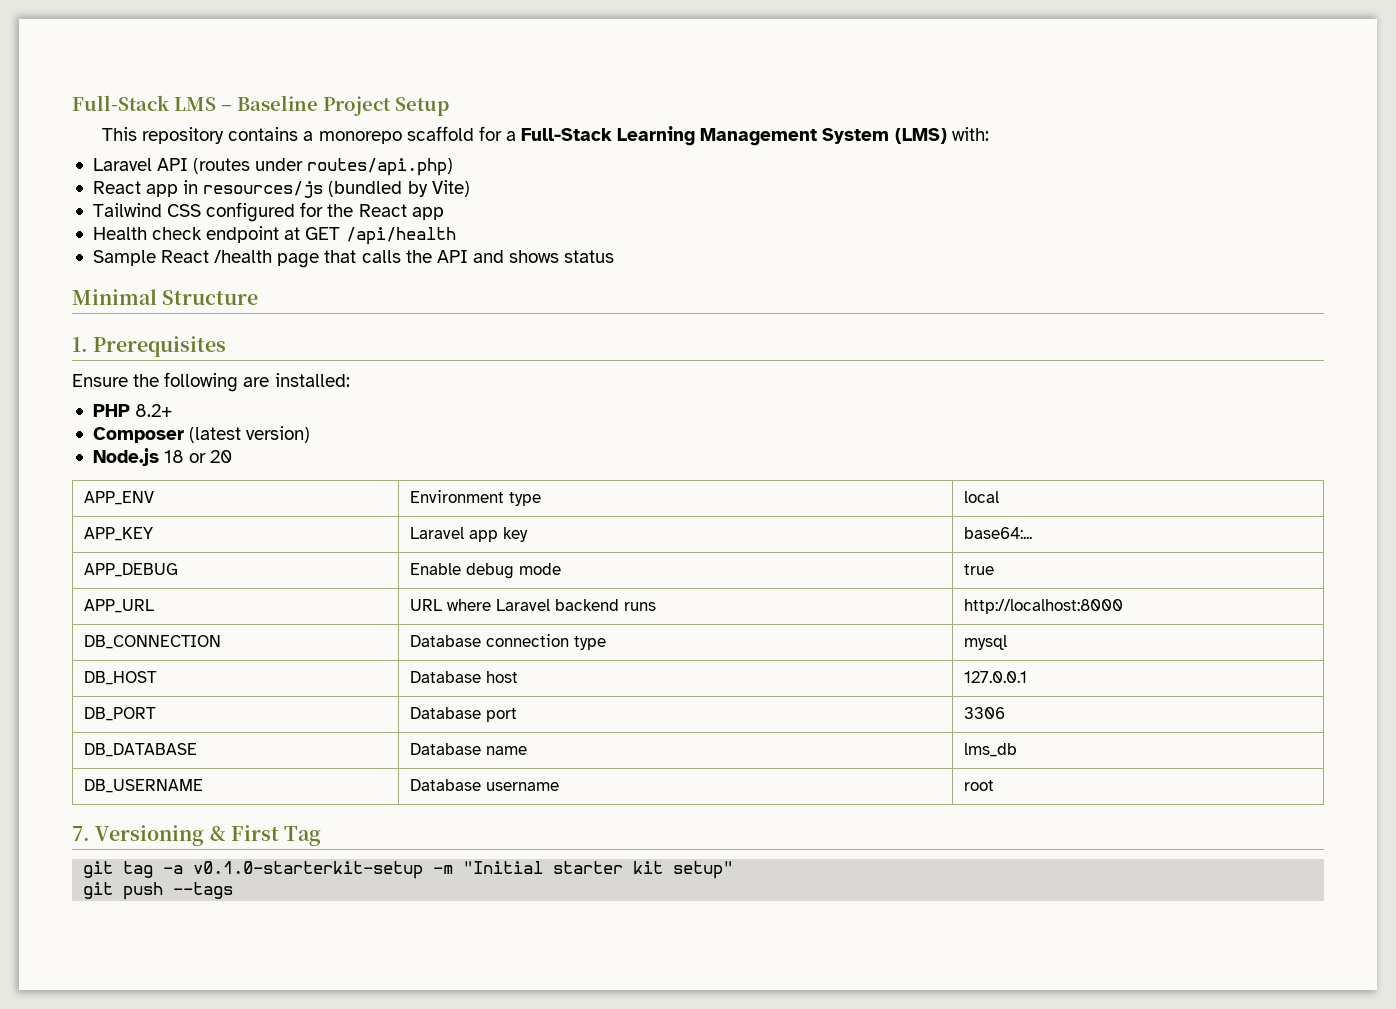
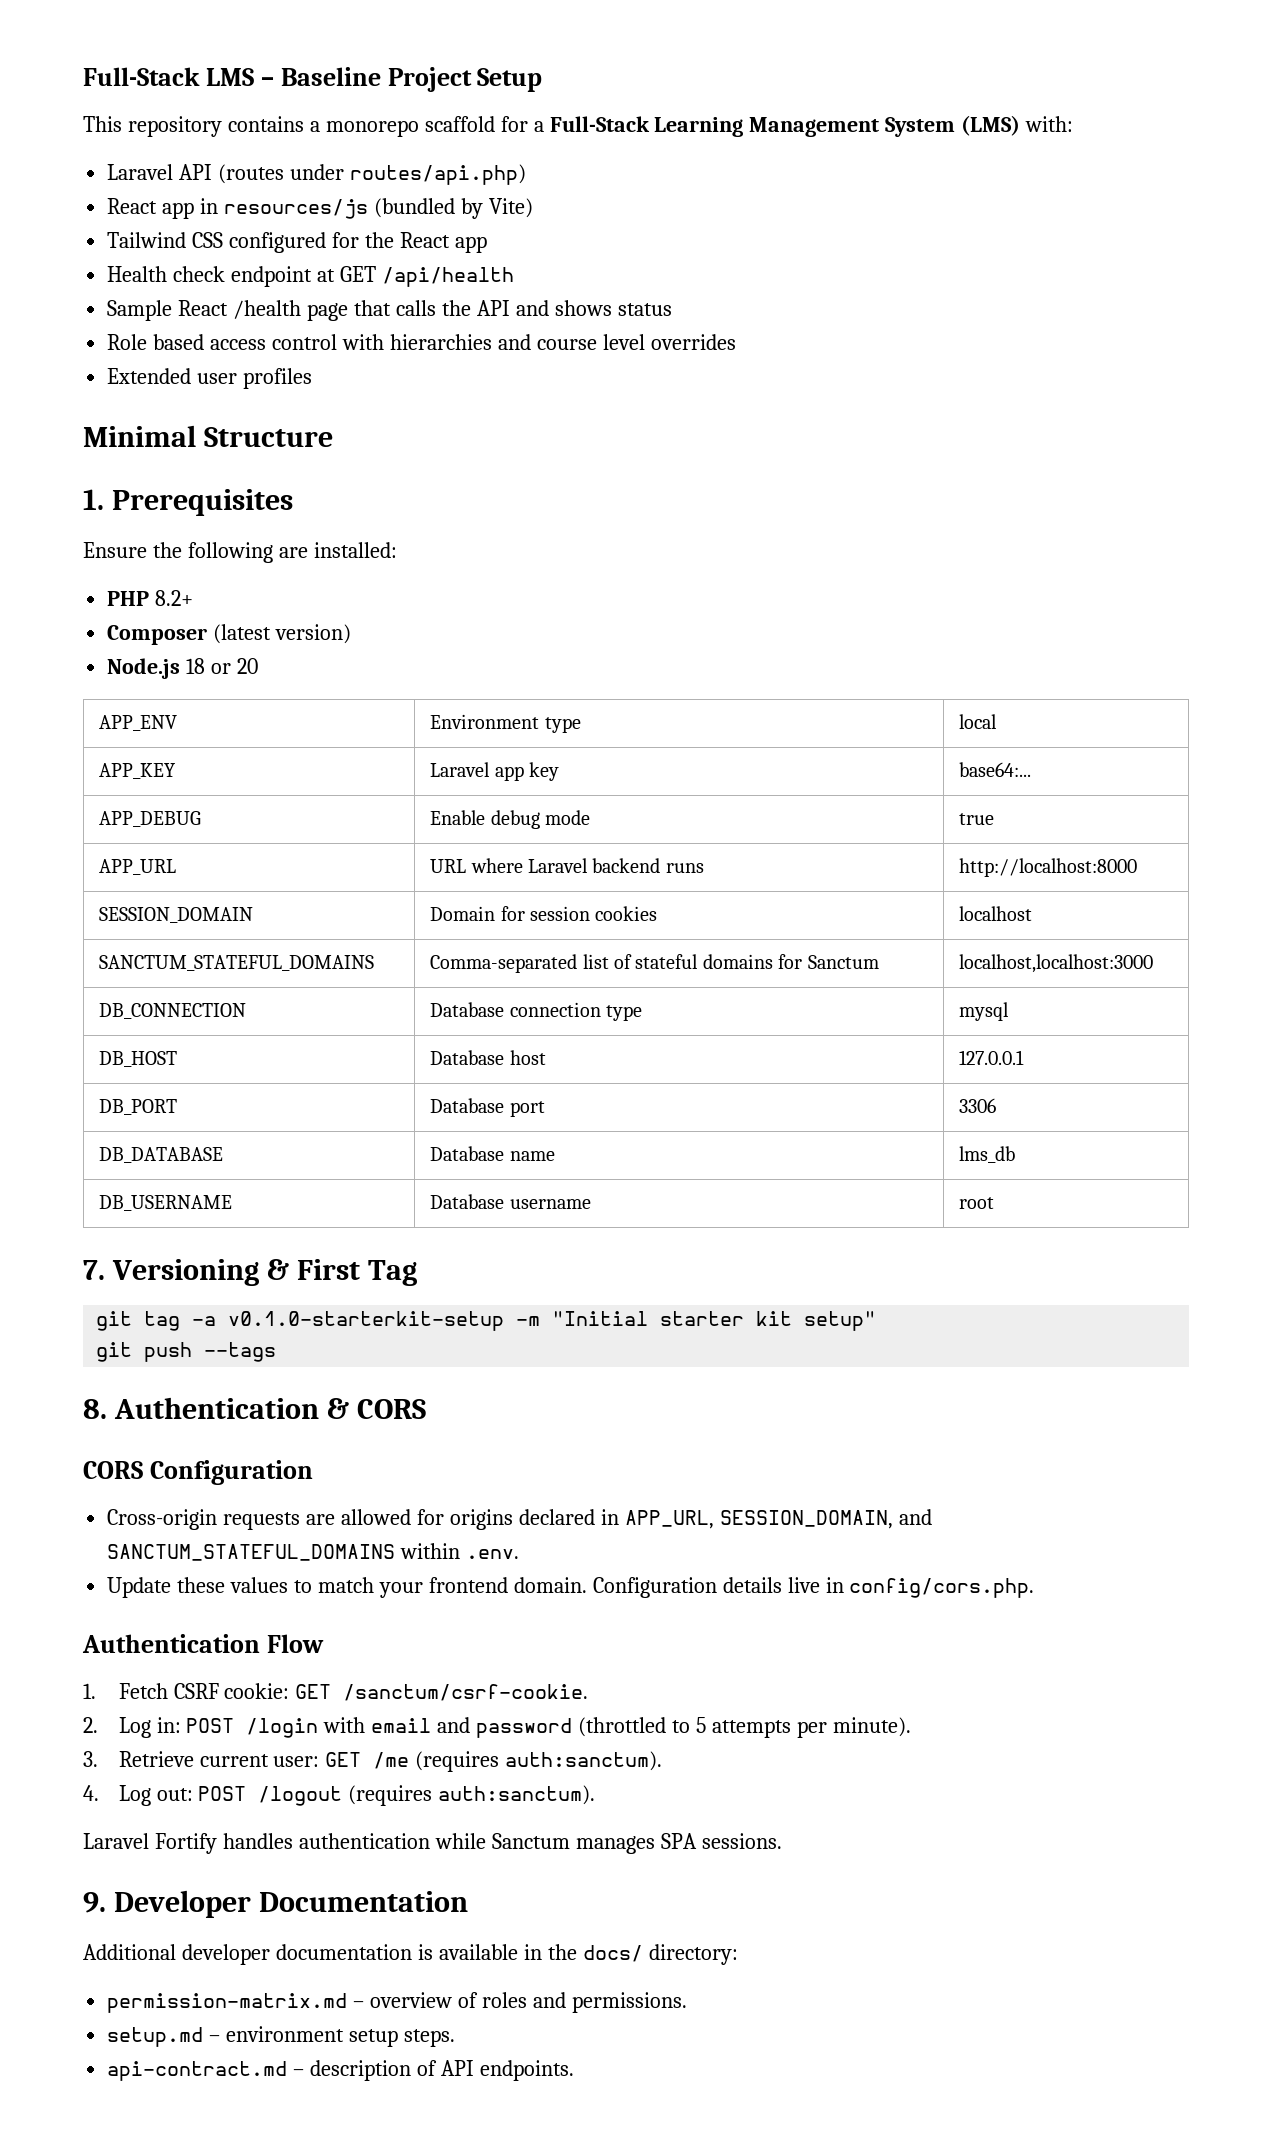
+ Role based access control with hierarchies and course level overrides
+ Extended user profiles
+ SESSION_DOMAIN | Domain for session cookies | localhost
+ SANCTUM_STATEFUL_DOMAINS | Comma-separated list of stateful domains for Sanctum | localhost,localhost:3000
+ 8. Authentication & CORS
+ CORS Configuration
+ Cross-origin requests are allowed for origins declared in APP_URL, SESSION_DOMAIN, and SANCTUM_STATEFUL_DOMAINS within .env.
+ Update these values to match your frontend domain. Configuration details live in config/cors.php.
+ Authentication Flow
+ 1. Fetch CSRF cookie: GET /sanctum/csrf-cookie.
+ 2. Log in: POST /login with email and password (throttled to 5 attempts per minute).
+ 3. Retrieve current user: GET /me (requires auth:sanctum).
+ 4. Log out: POST /logout (requires auth:sanctum).
+ Laravel Fortify handles authentication while Sanctum manages SPA sessions.
+ 9. Developer Documentation
+ Additional developer documentation is available in the docs/ directory:
+ permission-matrix.md – overview of roles and permissions.
+ setup.md – environment setup steps.
+ api-contract.md – description of API endpoints.

